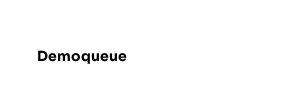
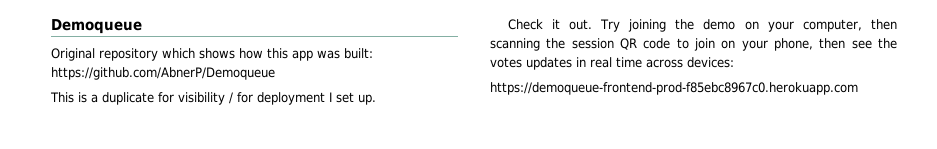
+ Original repository which shows how this app was built: https://github.com/AbnerP/Demoqueue
+ This is a duplicate for visibility / for deployment I set up.
+ Check it out. Try joining the demo on your computer, then scanning the session QR code to join on your phone, then see the votes updates in real time across devices:
+ https://demoqueue-frontend-prod-f85ebc8967c0.herokuapp.com

